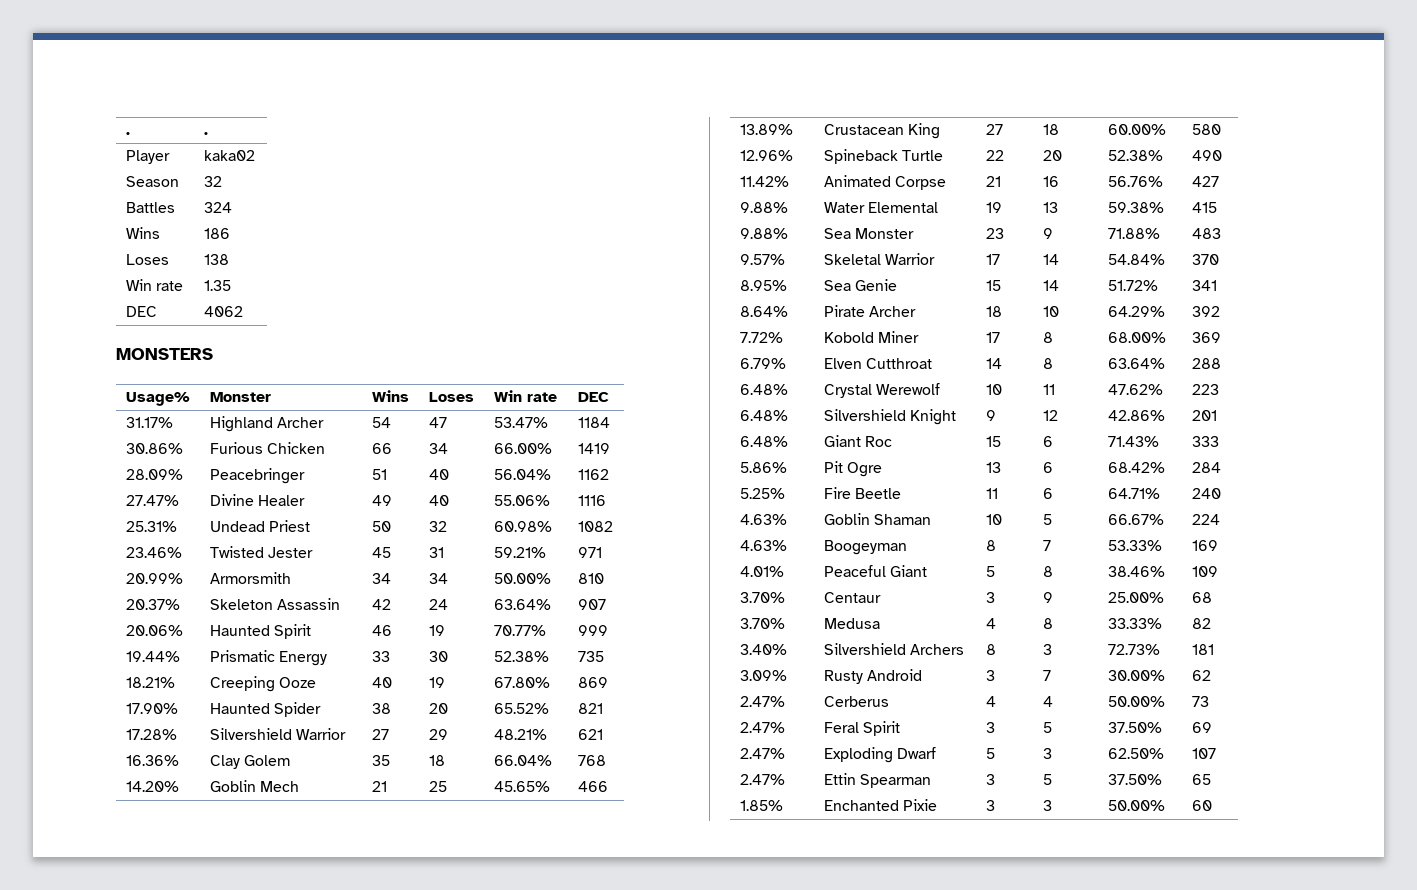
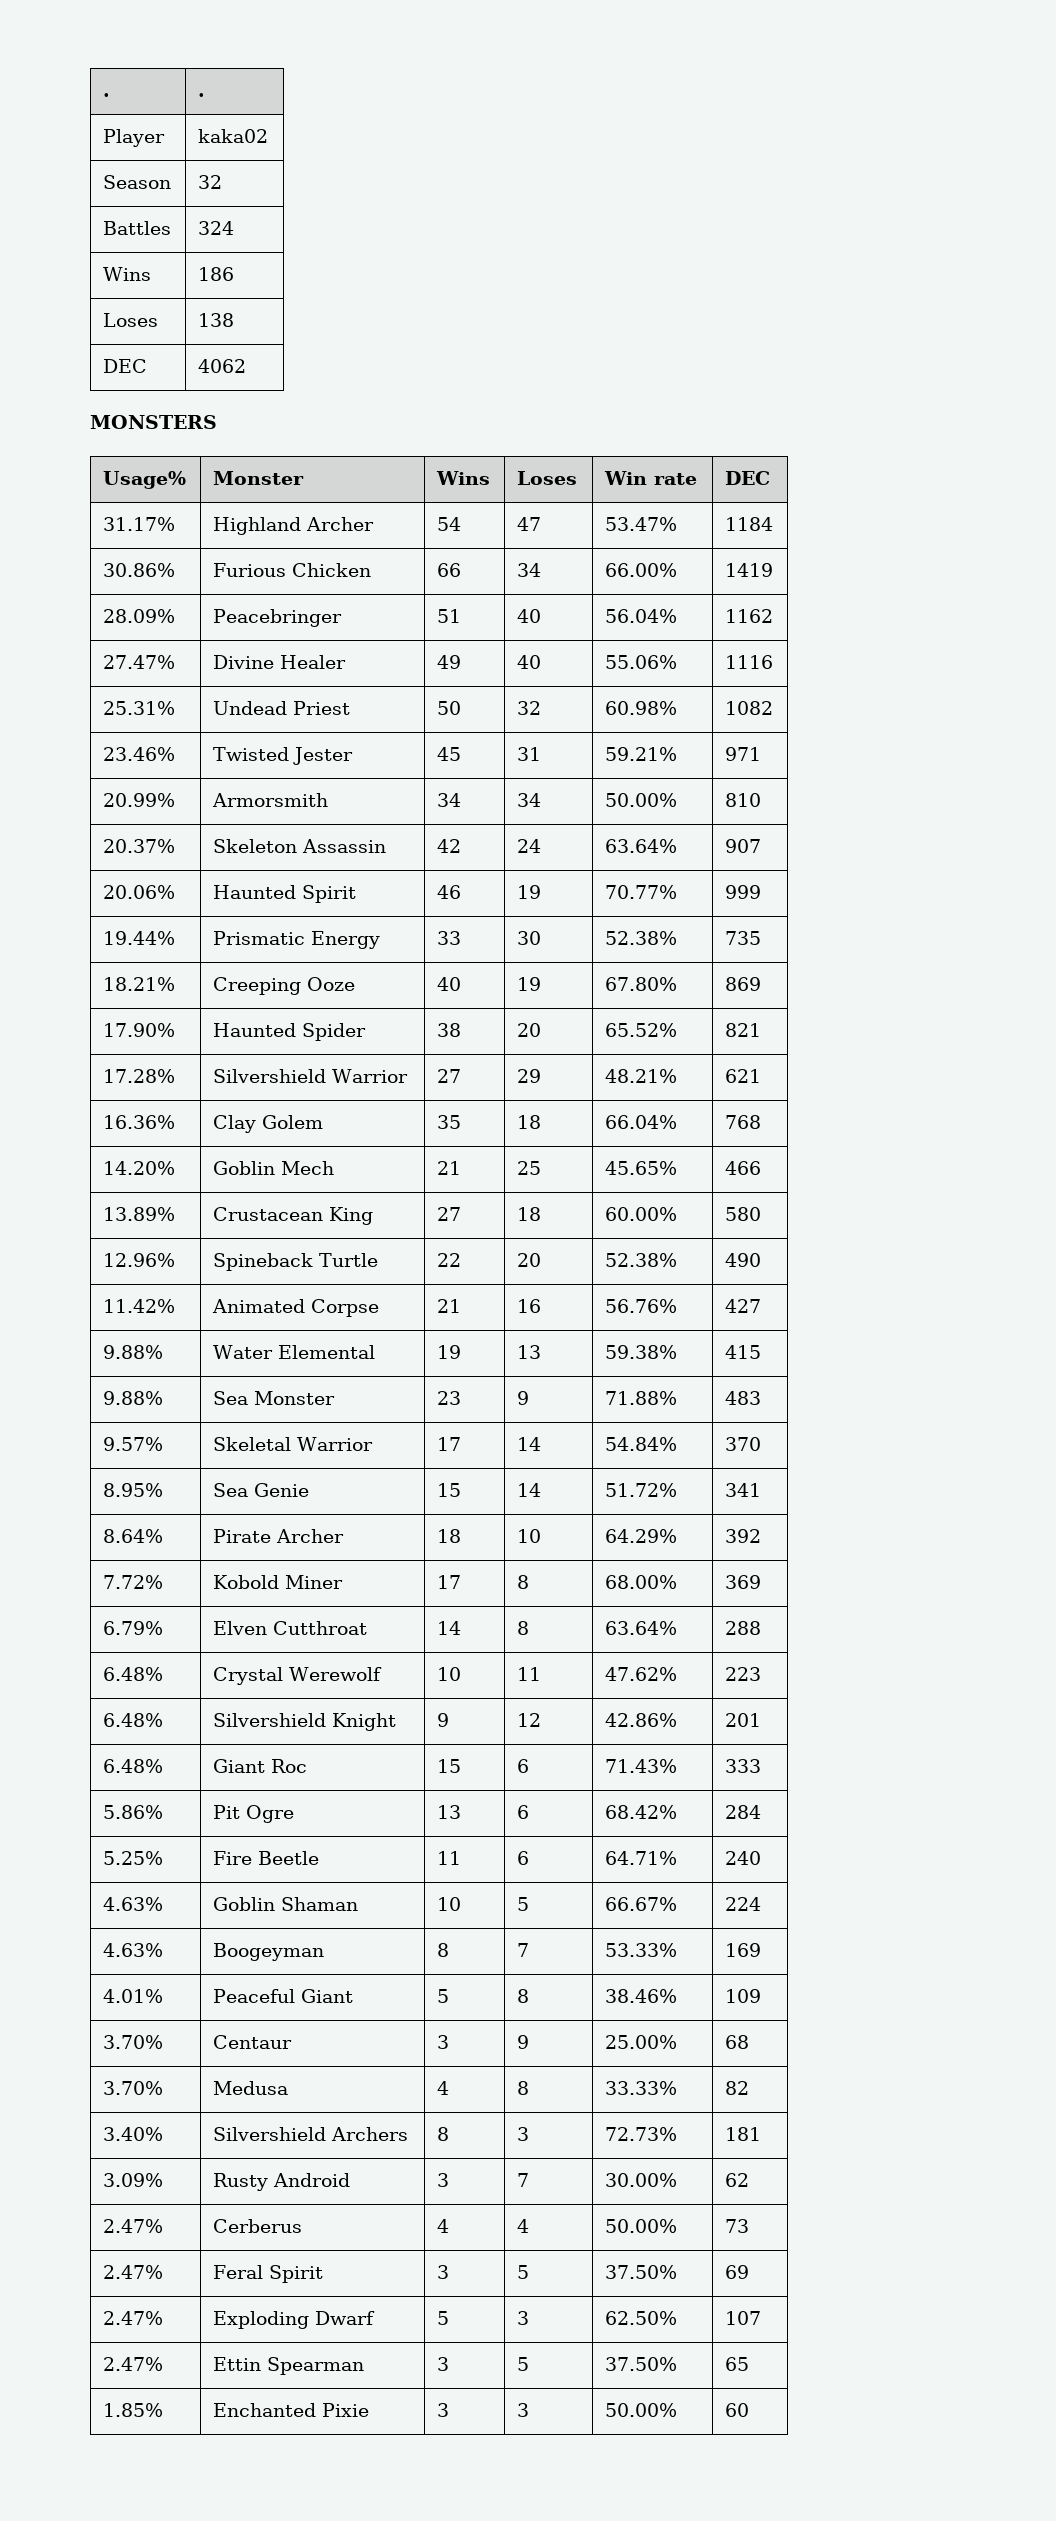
- Win rate | 1.35

